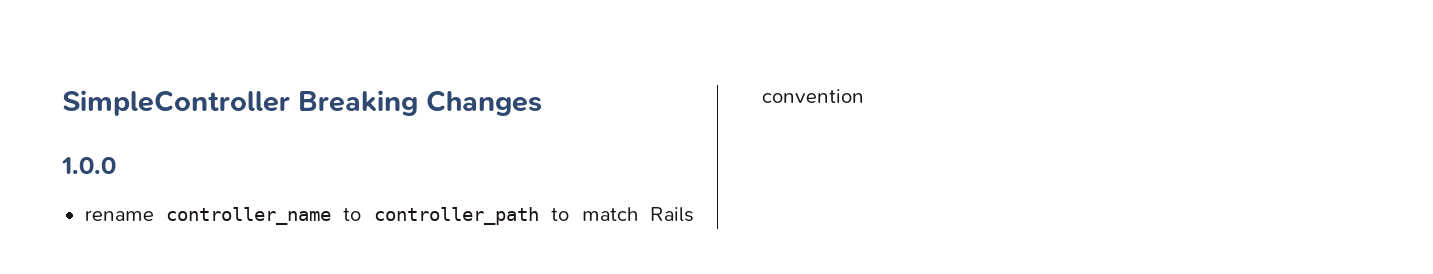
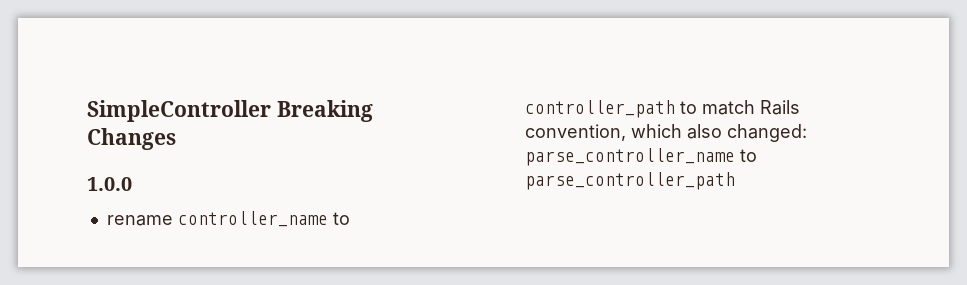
- rename controller_name to controller_path to match Rails convention
+ rename controller_name to controller_path to match Rails convention, which also changed: parse_controller_name to parse_controller_path

